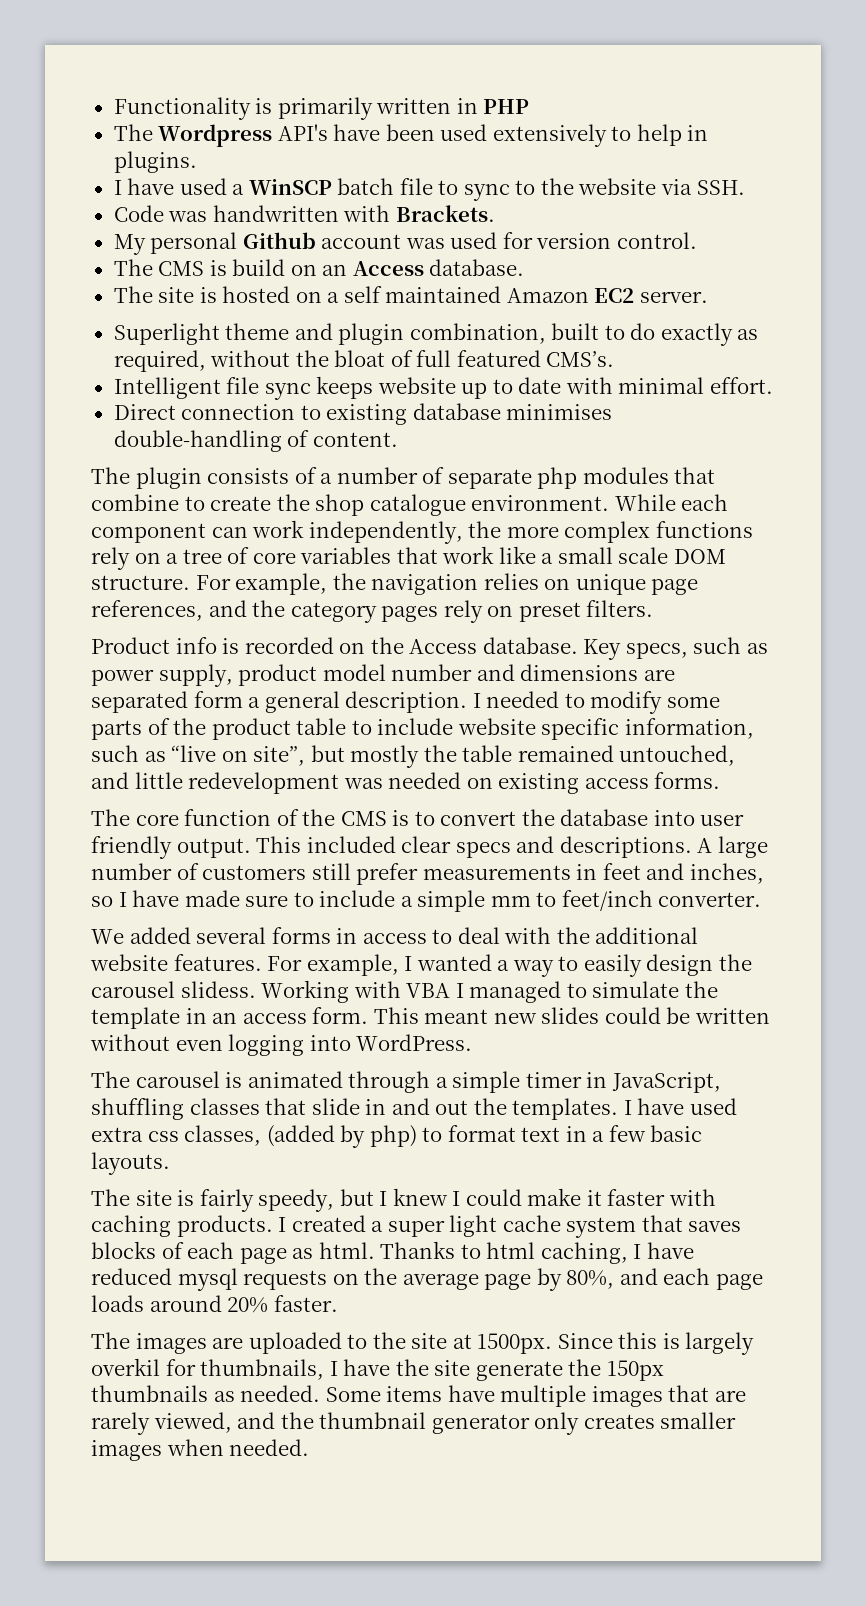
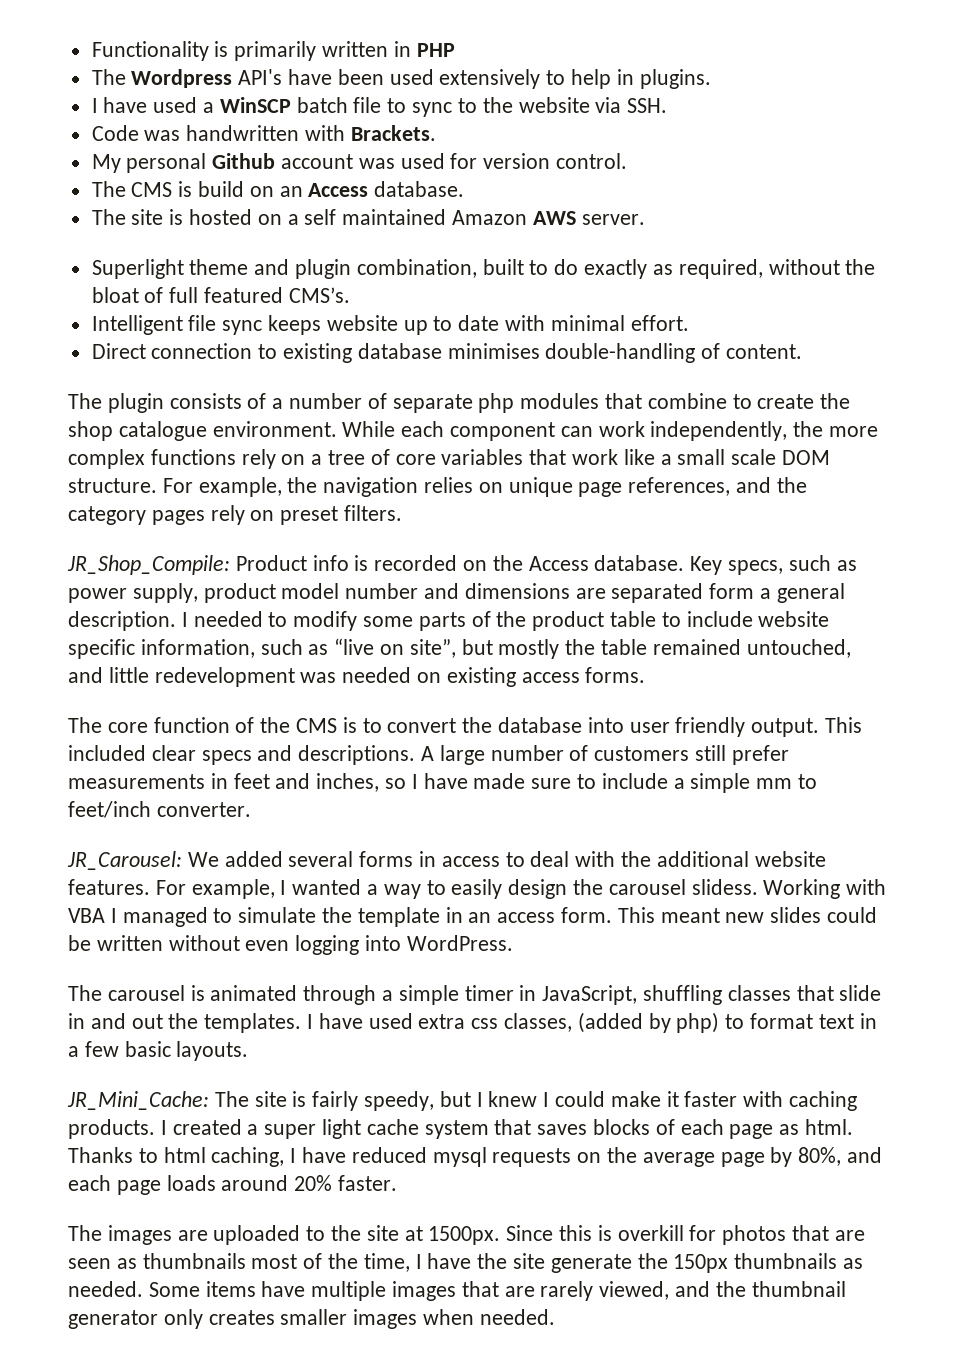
- The site is hosted on a self maintained Amazon EC2 server.
+ The site is hosted on a self maintained Amazon AWS server.
- Product info is recorded on the Access database.
+ JR_Shop_Compile: Product info is recorded on the Access database.
- We added several forms in access to deal with the additional website features.
+ JR_Carousel: We added several forms in access to deal with the additional website features.
- The site is fairly speedy, but I knew I could make it faster with caching products.
+ JR_Mini_Cache: The site is fairly speedy, but I knew I could make it faster with caching products.
- Since this is largely overkil for thumbnails, I have the site generate the 150px thumbnails as needed.
+ Since this is overkill for photos that are seen as thumbnails most of the time, I have the site generate the 150px thumbnails as needed.

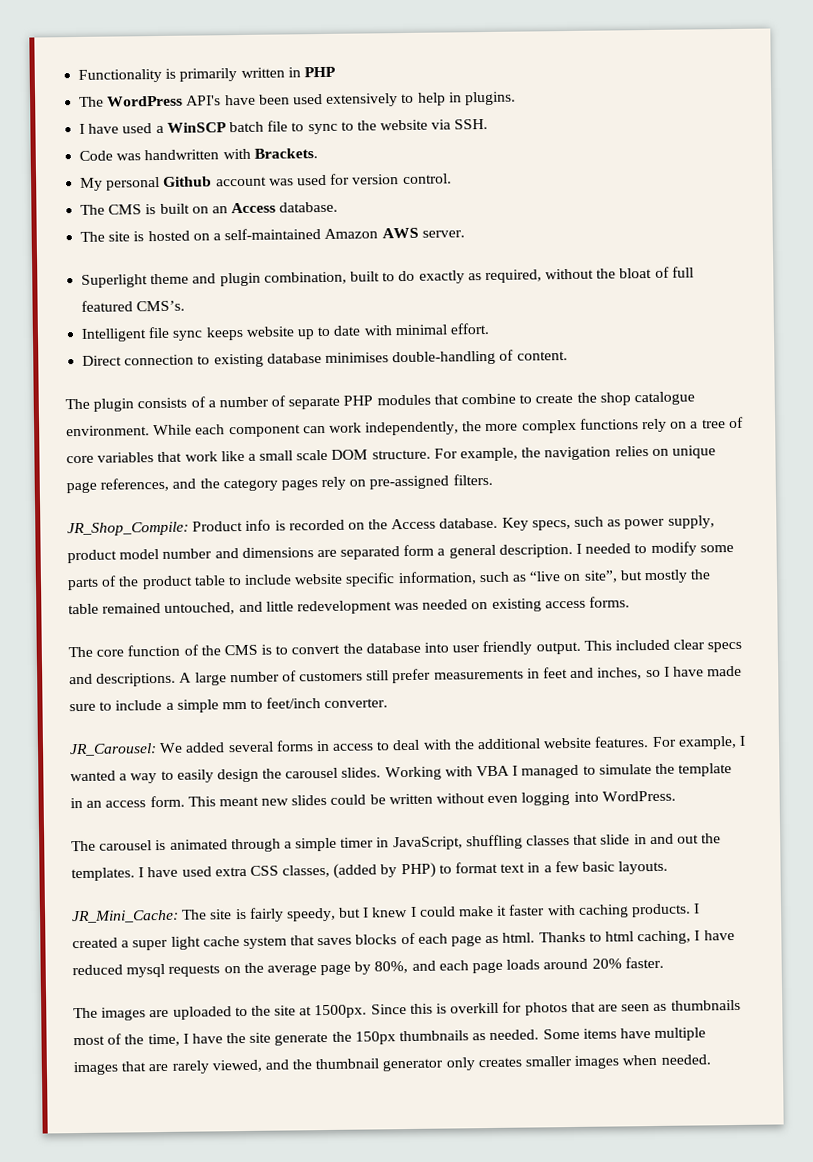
- The Wordpress API's have been used extensively to help in plugins.
+ The WordPress API's have been used extensively to help in plugins.
- The CMS is build on an Access database.
+ The CMS is built on an Access database.
- The site is hosted on a self maintained Amazon AWS server.
+ The site is hosted on a self-maintained Amazon AWS server.
- The plugin consists of a number of separate php modules that combine to create the shop catalogue environment.
+ The plugin consists of a number of separate PHP modules that combine to create the shop catalogue environment.
- For example, the navigation relies on unique page references, and the category pages rely on preset filters.
+ For example, the navigation relies on unique page references, and the category pages rely on pre-assigned filters.
- For example, I wanted a way to easily design the carousel slidess.
+ For example, I wanted a way to easily design the carousel slides.
- I have used extra css classes, (added by php) to format text in a few basic layouts.
+ I have used extra CSS classes, (added by PHP) to format text in a few basic layouts.

